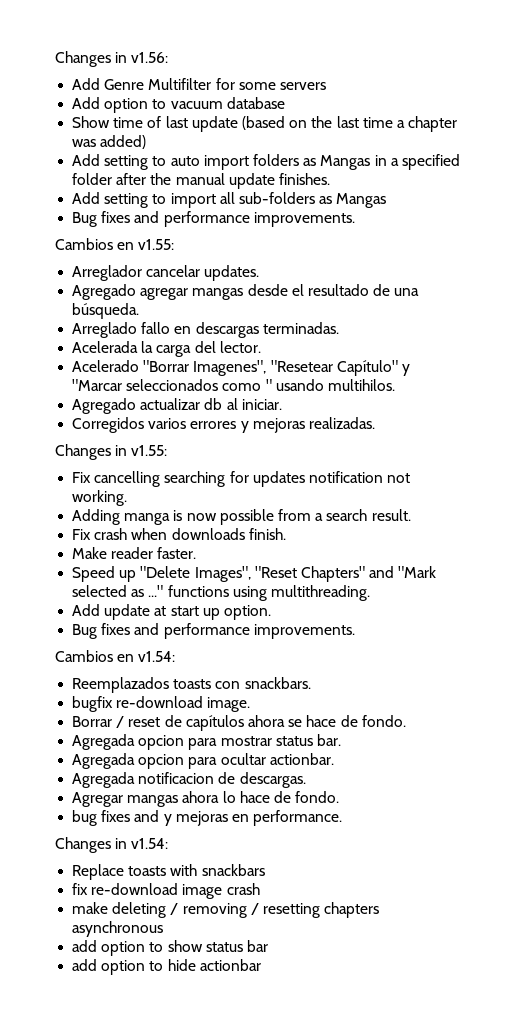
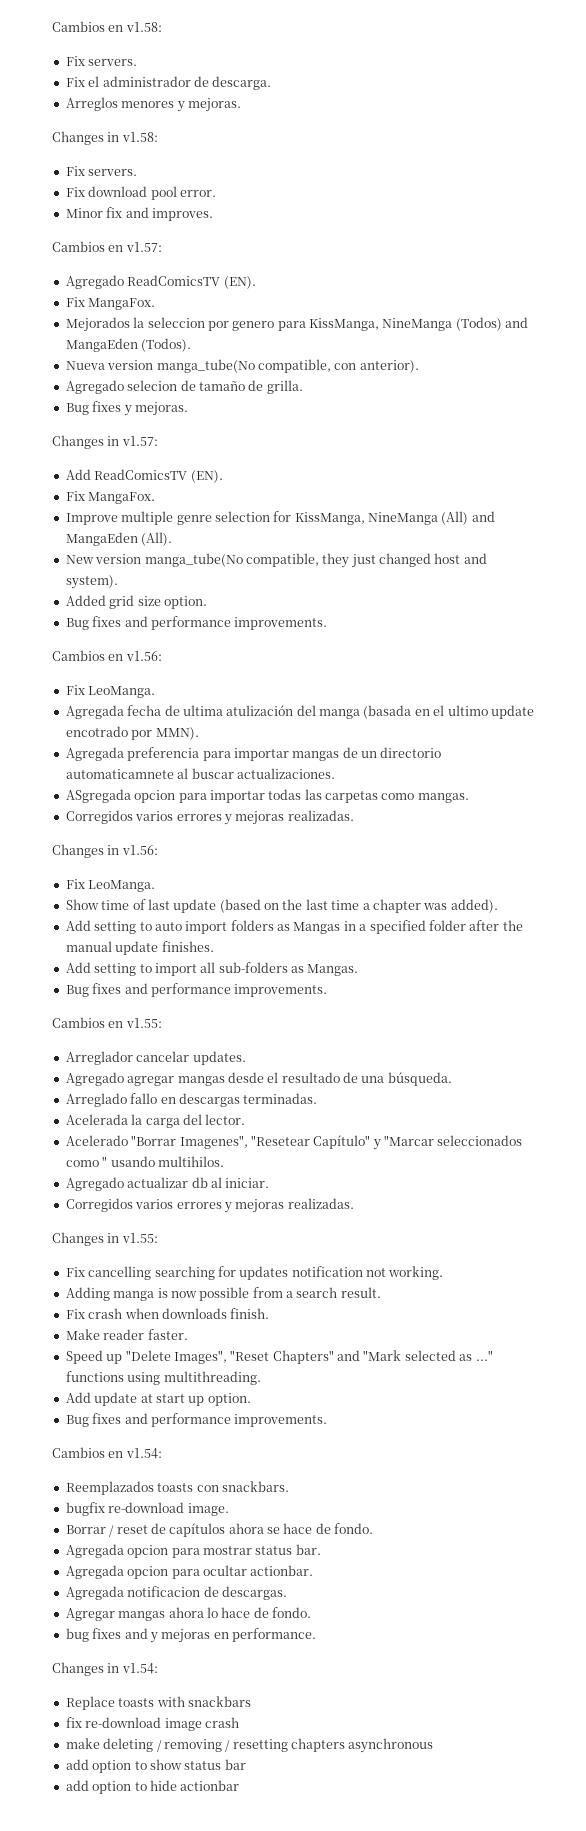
+ Cambios en v1.58:
+ Fix servers.
+ Fix el administrador de descarga.
+ Arreglos menores y mejoras.
+ Changes in v1.58:
+ Fix servers.
+ Fix download pool error.
+ Minor fix and improves.
+ Cambios en v1.57:
+ Agregado ReadComicsTV (EN).
+ Fix MangaFox.
+ Mejorados la seleccion por genero para KissManga, NineManga (Todos) and MangaEden (Todos).
+ Nueva version manga_tube(No compatible, con anterior).
+ Agregado selecion de tamaño de grilla.
+ Bug fixes y mejoras.
+ Changes in v1.57:
+ Add ReadComicsTV (EN).
+ Fix MangaFox.
+ Improve multiple genre selection for KissManga, NineManga (All) and MangaEden (All).
+ New version manga_tube(No compatible, they just changed host and system).
+ Added grid size option.
+ Bug fixes and performance improvements.
+ Cambios en v1.56:
+ Fix LeoManga.
+ Agregada fecha de ultima atulización del manga (basada en el ultimo update encotrado por MMN).
+ Agregada preferencia para importar mangas de un directorio automaticamnete al buscar actualizaciones.
+ ASgregada opcion para importar todas las carpetas como mangas.
+ Corregidos varios errores y mejoras realizadas.
  Changes in v1.56:
- Add Genre Multifilter for some servers
- Add option to vacuum database
+ Fix LeoManga.
- Show time of last update (based on the last time a chapter was added)
+ Show time of last update (based on the last time a chapter was added).
- Add setting to import all sub-folders as Mangas
+ Add setting to import all sub-folders as Mangas.

